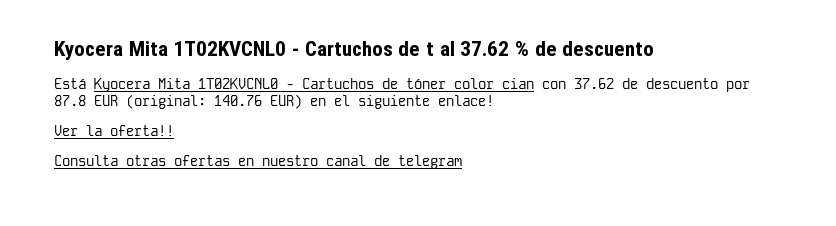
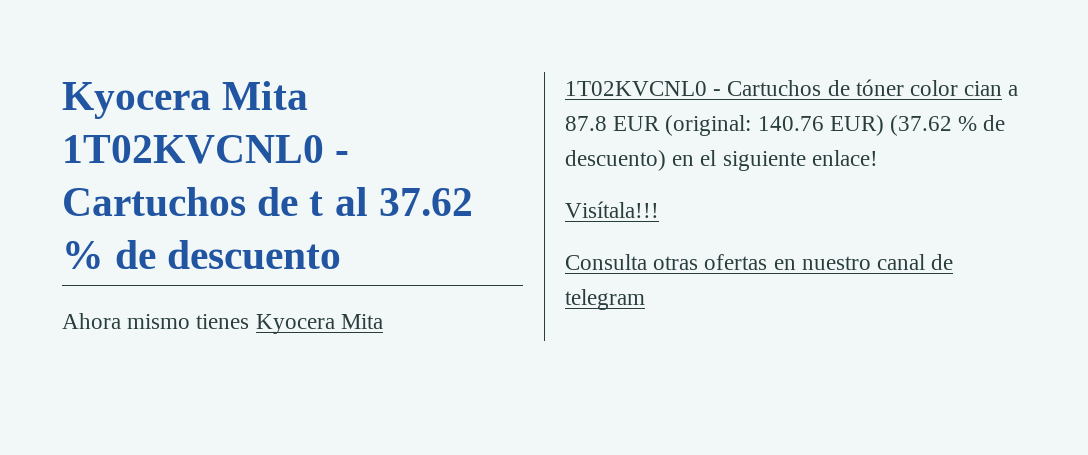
- Está Kyocera Mita 1T02KVCNL0 - Cartuchos de tóner color cian con 37.62 de descuento por 87.8 EUR (original: 140.76 EUR) en el siguiente enlace!
+ Ahora mismo tienes Kyocera Mita 1T02KVCNL0 - Cartuchos de tóner color cian a 87.8 EUR (original: 140.76 EUR) (37.62 % de descuento) en el siguiente enlace!
- Ver la oferta!!
+ Visítala!!!

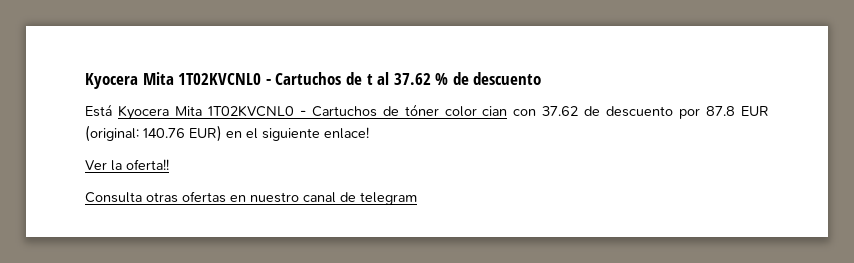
- Ahora mismo tienes Kyocera Mita 1T02KVCNL0 - Cartuchos de tóner color cian a 87.8 EUR (original: 140.76 EUR) (37.62 % de descuento) en el siguiente enlace!
+ Está Kyocera Mita 1T02KVCNL0 - Cartuchos de tóner color cian con 37.62 de descuento por 87.8 EUR (original: 140.76 EUR) en el siguiente enlace!
- Visítala!!!
+ Ver la oferta!!

